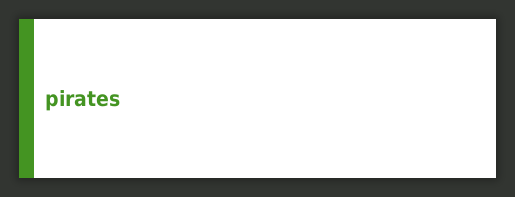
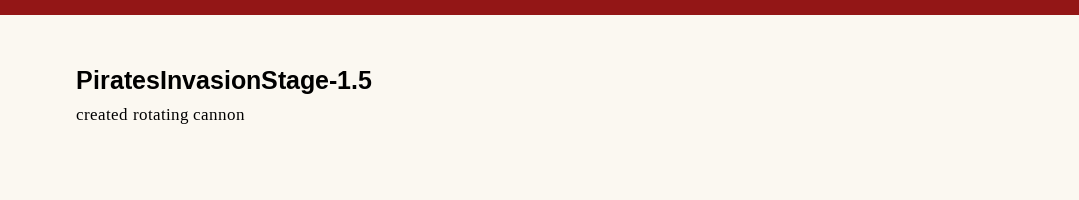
- pirates
+ PiratesInvasionStage-1.5
+ created rotating cannon

